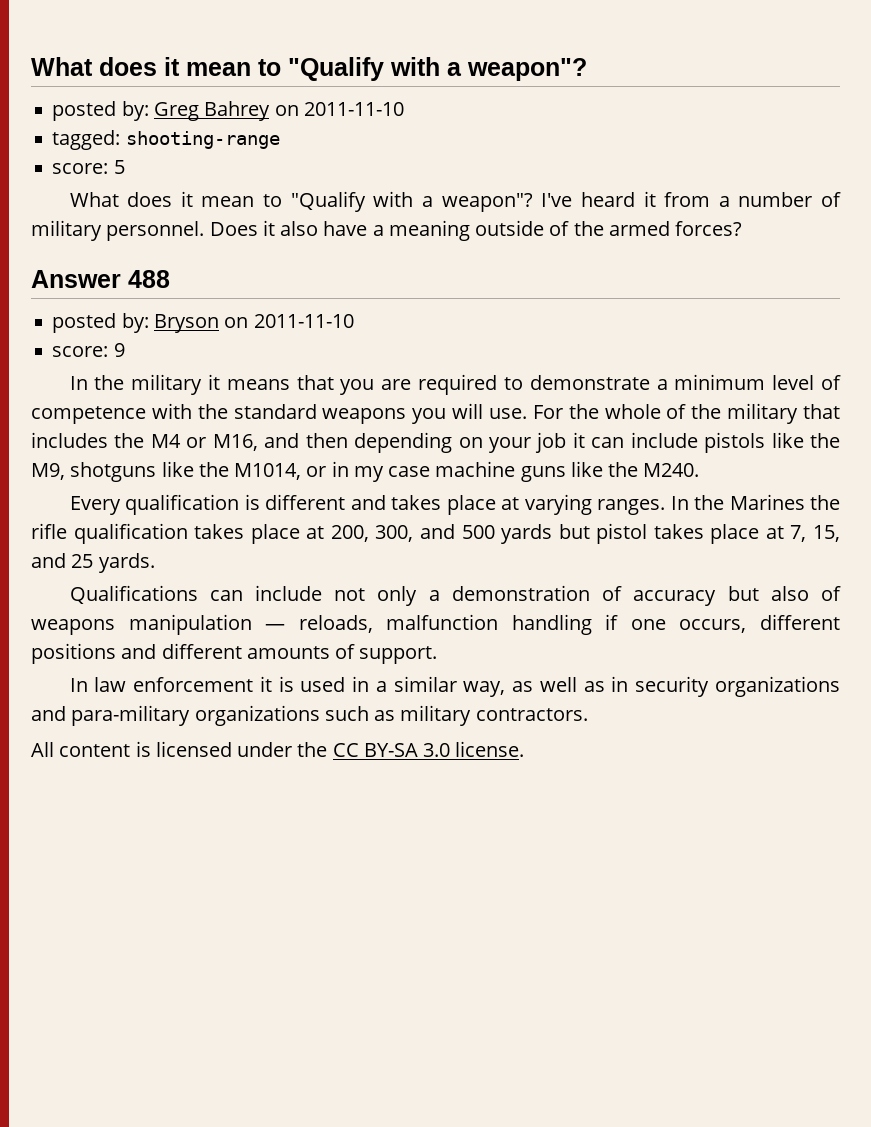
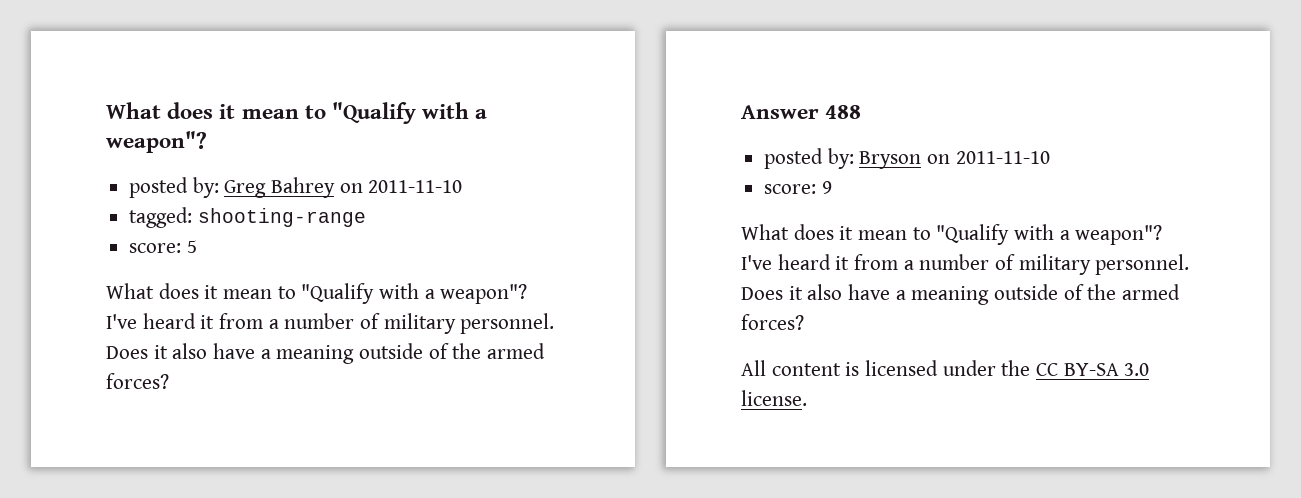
  score: 9
- In the military it means that you are required to demonstrate a minimum level of competence with the standard weapons you will use. For the whole of the military that includes the M4 or M16, and then depending on your job it can include pistols like the M9, shotguns like the M1014, or in my case machine guns like the M240.
- Every qualification is different and takes place at varying ranges. In the Marines the rifle qualification takes place at 200, 300, and 500 yards but pistol takes place at 7, 15, and 25 yards.
- Qualifications can include not only a demonstration of accuracy but also of weapons manipulation — reloads, malfunction handling if one occurs, different positions and different amounts of support.
- In law enforcement it is used in a similar way, as well as in security organizations and para-military organizations such as military contractors.
+ What does it mean to "Qualify with a weapon"? I've heard it from a number of military personnel. Does it also have a meaning outside of the armed forces?

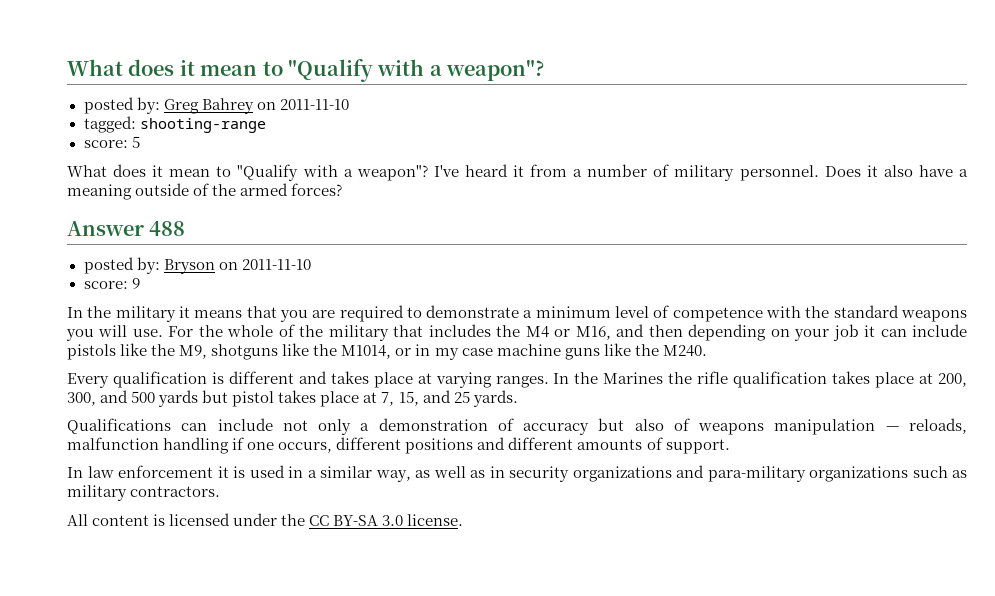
  score: 9
- What does it mean to "Qualify with a weapon"? I've heard it from a number of military personnel. Does it also have a meaning outside of the armed forces?
+ In the military it means that you are required to demonstrate a minimum level of competence with the standard weapons you will use. For the whole of the military that includes the M4 or M16, and then depending on your job it can include pistols like the M9, shotguns like the M1014, or in my case machine guns like the M240.
+ Every qualification is different and takes place at varying ranges. In the Marines the rifle qualification takes place at 200, 300, and 500 yards but pistol takes place at 7, 15, and 25 yards.
+ Qualifications can include not only a demonstration of accuracy but also of weapons manipulation — reloads, malfunction handling if one occurs, different positions and different amounts of support.
+ In law enforcement it is used in a similar way, as well as in security organizations and para-military organizations such as military contractors.

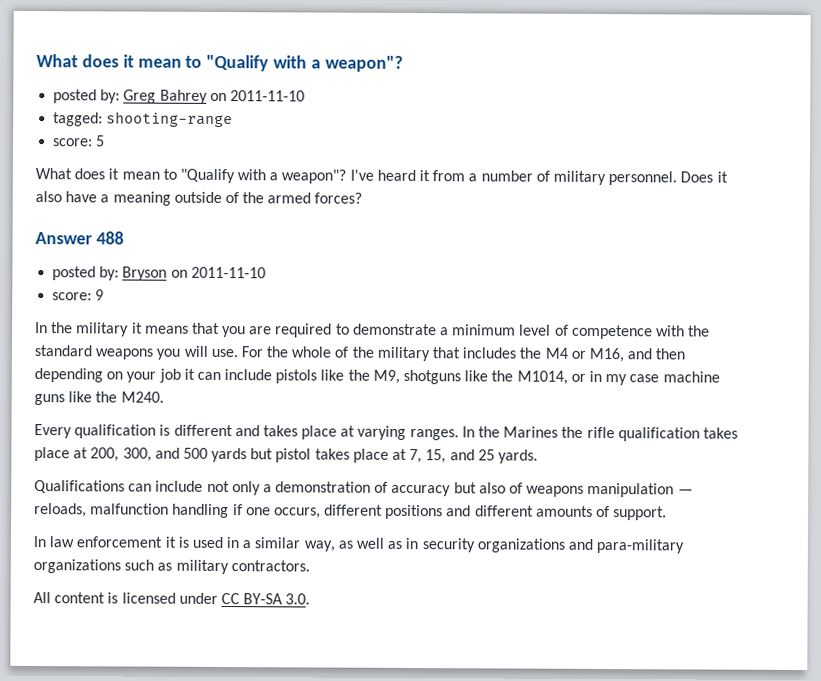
- All content is licensed under the CC BY-SA 3.0 license.
+ All content is licensed under CC BY-SA 3.0.

